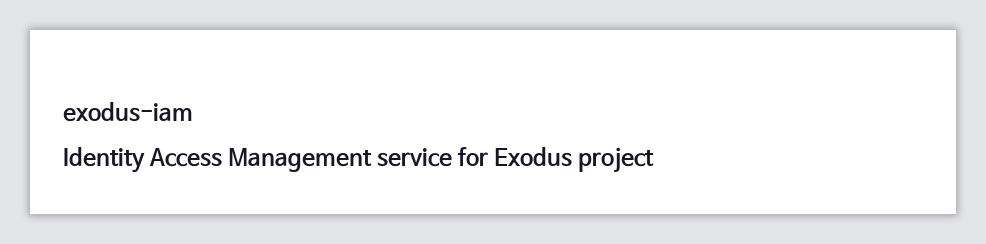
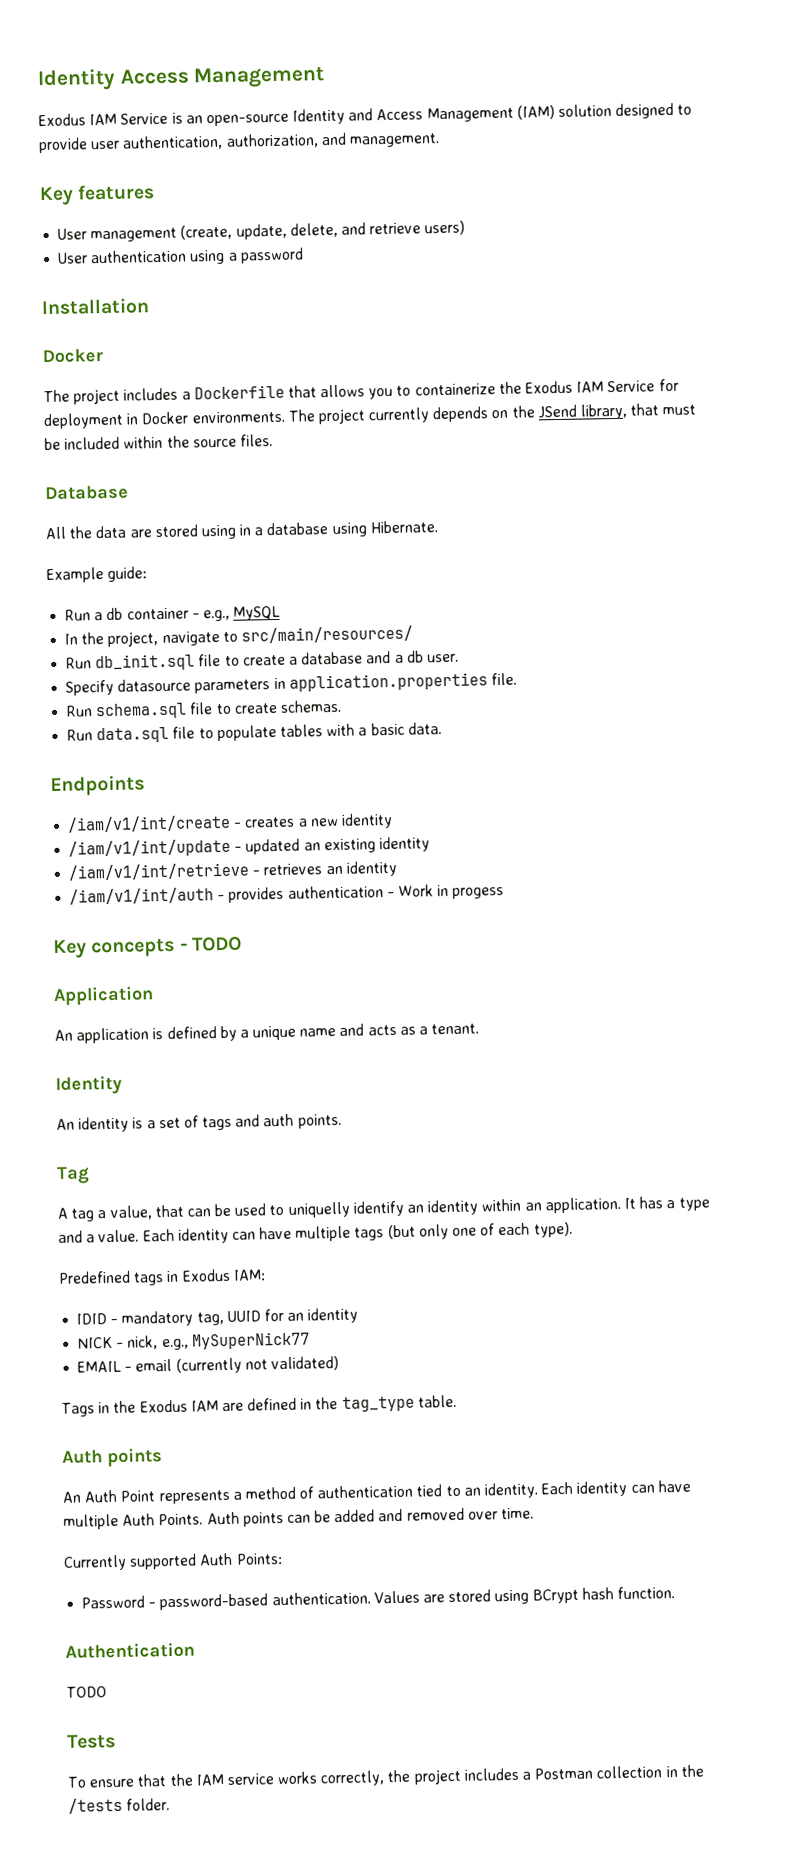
- exodus-iam
- Identity Access Management service for Exodus project
+ Identity Access Management
+ Exodus IAM Service is an open-source Identity and Access Management (IAM) solution designed to provide user authentication, authorization, and management.
+ Key features
+ User management (create, update, delete, and retrieve users)
+ User authentication using a password
+ Installation
+ Docker
+ The project includes a Dockerfile that allows you to containerize the Exodus IAM Service for deployment in Docker environments. The project currently depends on the JSend library, that must be included within the source files.
+ Database
+ All the data are stored using in a database using Hibernate.
+ Example guide:
+ Run a db container - e.g., MySQL
+ In the project, navigate to src/main/resources/
+ Run db_init.sql file to create a database and a db user.
+ Specify datasource parameters in application.properties file.
+ Run schema.sql file to create schemas.
+ Run data.sql file to populate tables with a basic data.
+ Endpoints
+ /iam/v1/int/create - creates a new identity
+ /iam/v1/int/update - updated an existing identity
+ /iam/v1/int/retrieve - retrieves an identity
+ /iam/v1/int/auth - provides authentication - Work in progess
+ Key concepts - TODO
+ Application
+ An application is defined by a unique name and acts as a tenant.
+ Identity
+ An identity is a set of tags and auth points.
+ Tag
+ A tag a value, that can be used to uniquelly identify an identity within an application. It has a type and a value. Each identity can have multiple tags (but only one of each type).
+ Predefined tags in Exodus IAM:
+ IDID - mandatory tag, UUID for an identity
+ NICK - nick, e.g., MySuperNick77
+ EMAIL - email (currently not validated)
+ Tags in the Exodus IAM are defined in the tag_type table.
+ Auth points
+ An Auth Point represents a method of authentication tied to an identity. Each identity can have multiple Auth Points. Auth points can be added and removed over time.
+ Currently supported Auth Points:
+ Password - password-based authentication. Values are stored using BCrypt hash function.
+ Authentication
+ TODO
+ Tests
+ To ensure that the IAM service works correctly, the project includes a Postman collection in the /tests folder.

